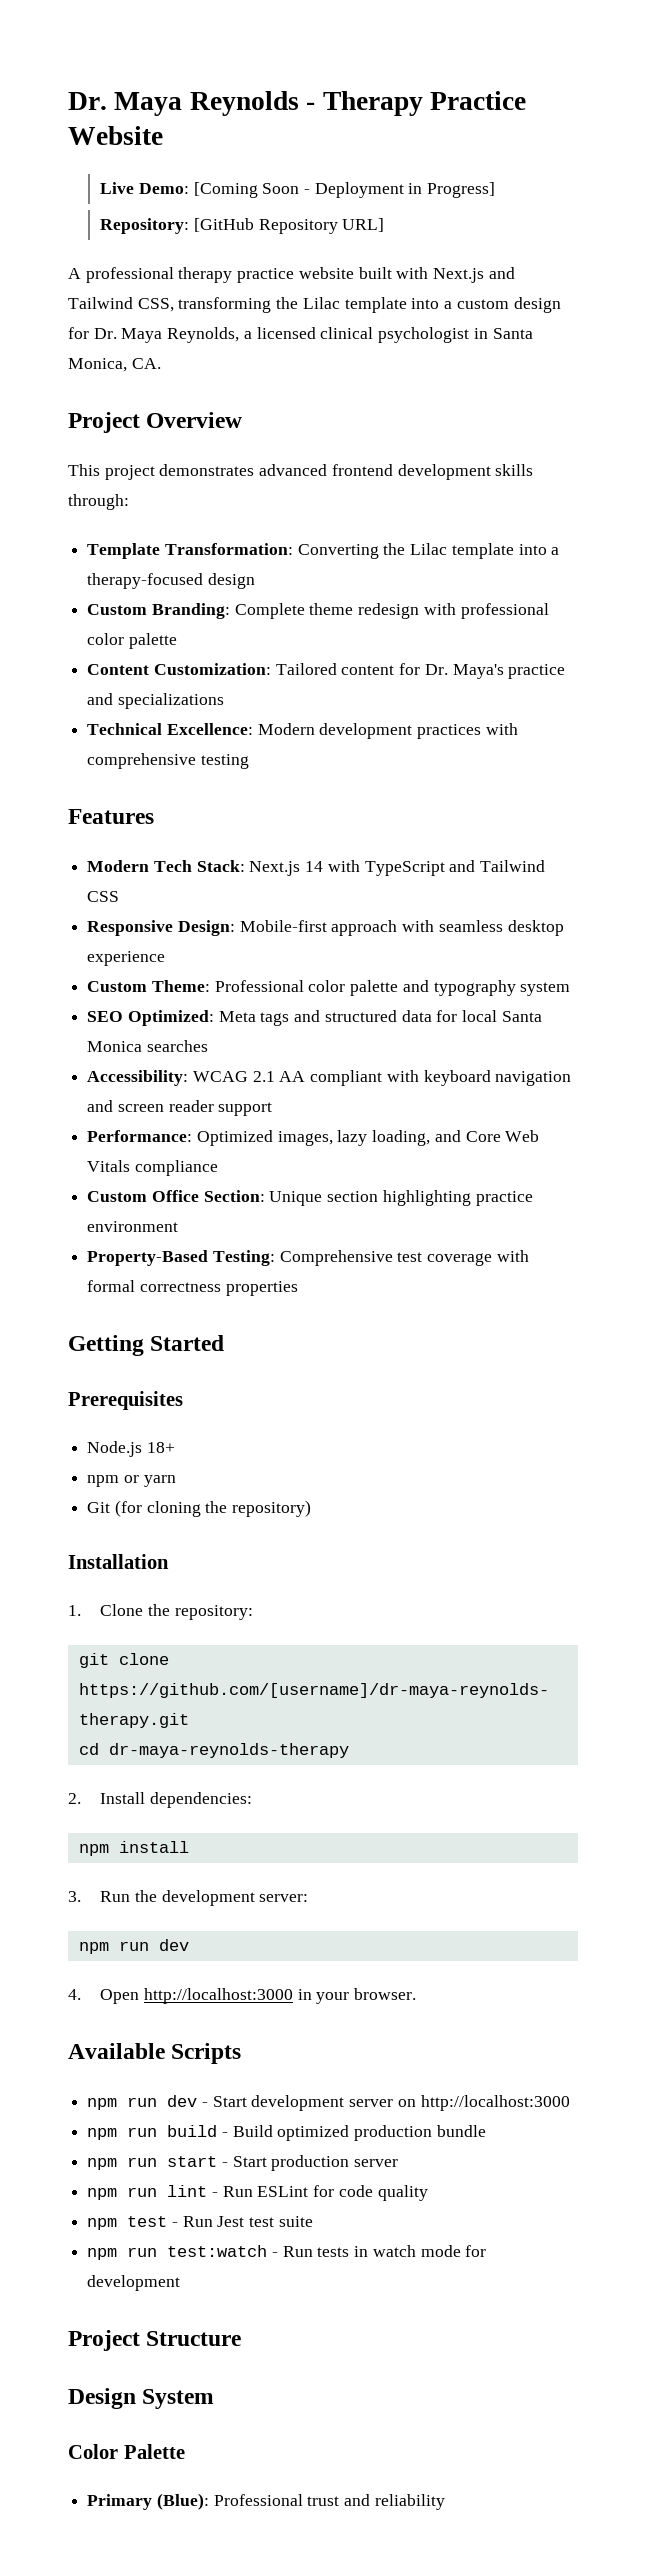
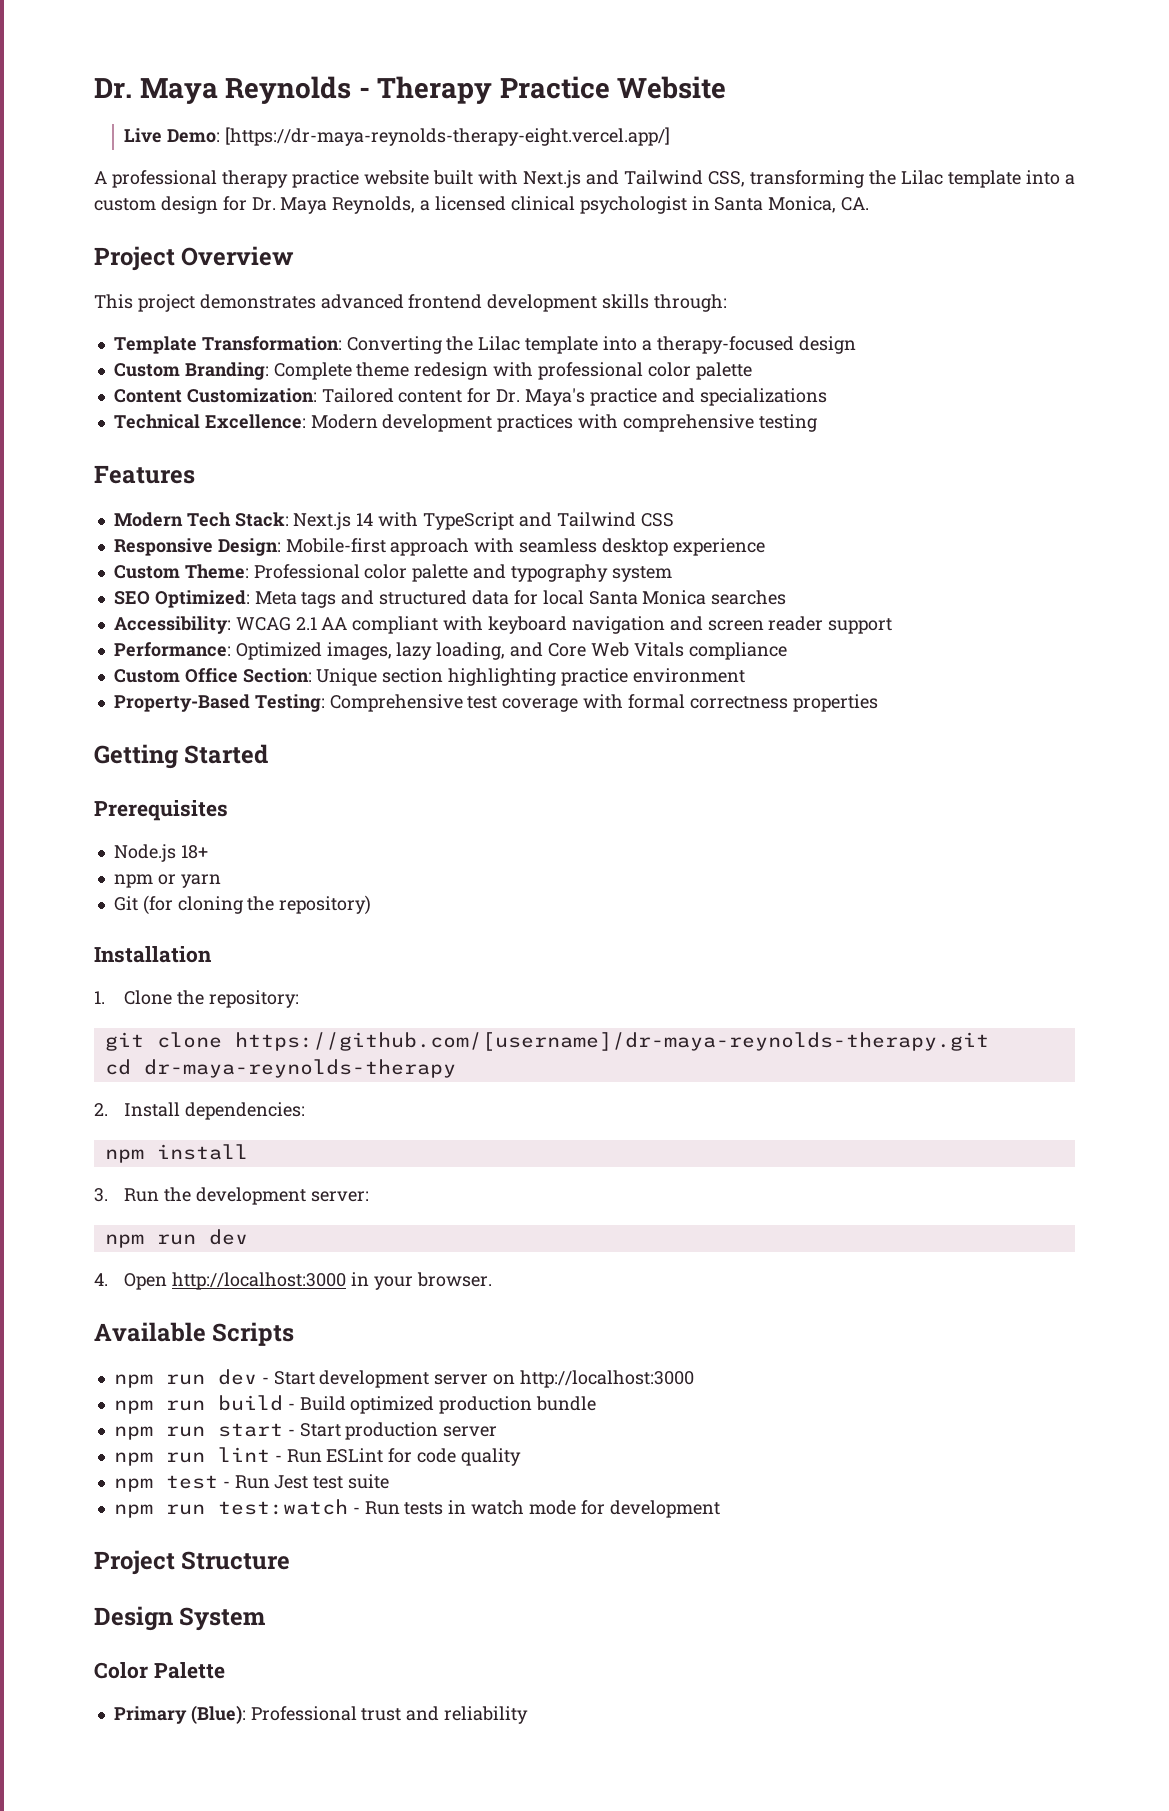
- Live Demo: [Coming Soon - Deployment in Progress]
- Repository: [GitHub Repository URL]
+ Live Demo: [https://dr-maya-reynolds-therapy-eight.vercel.app/]

